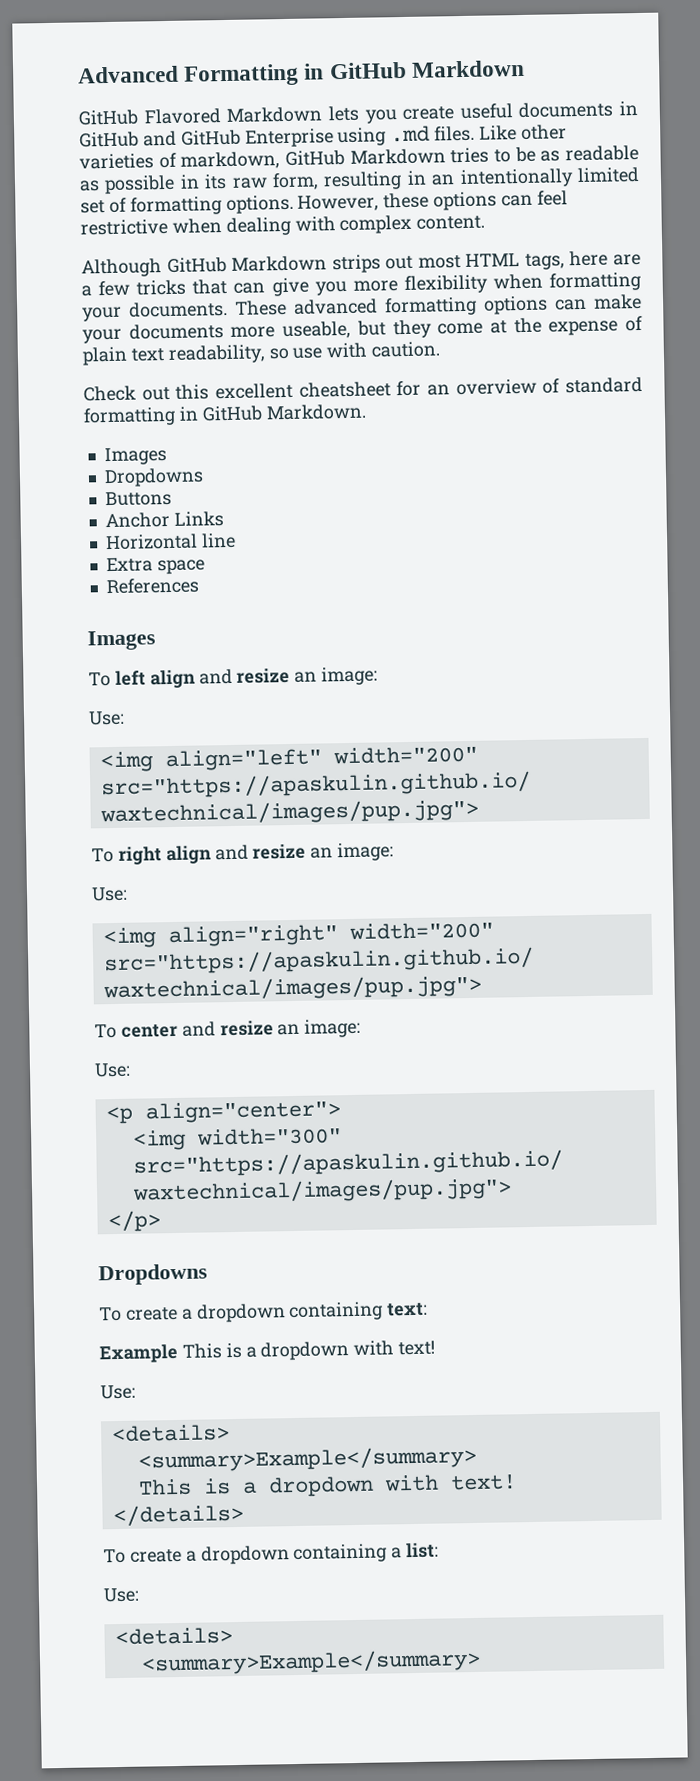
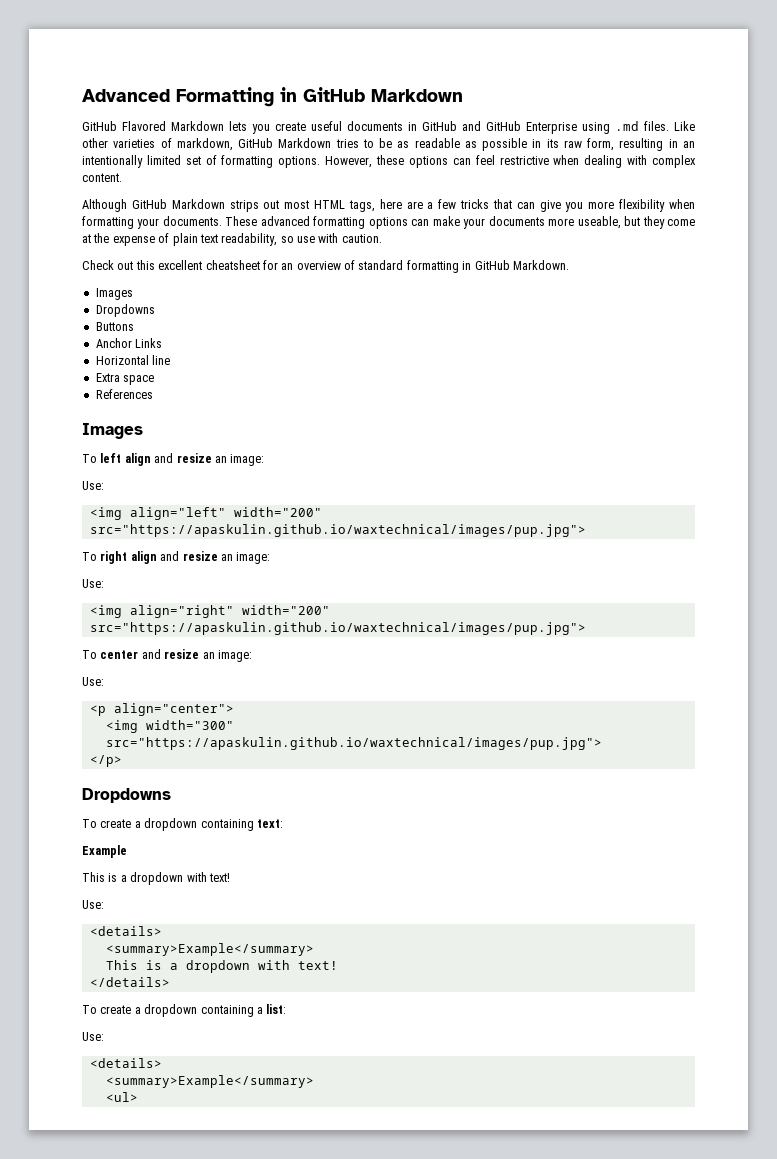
- Example This is a dropdown with text!
+ Example
+ This is a dropdown with text!
+ <ul>

